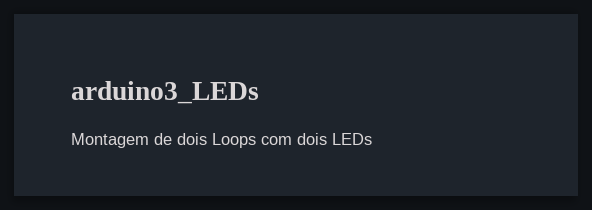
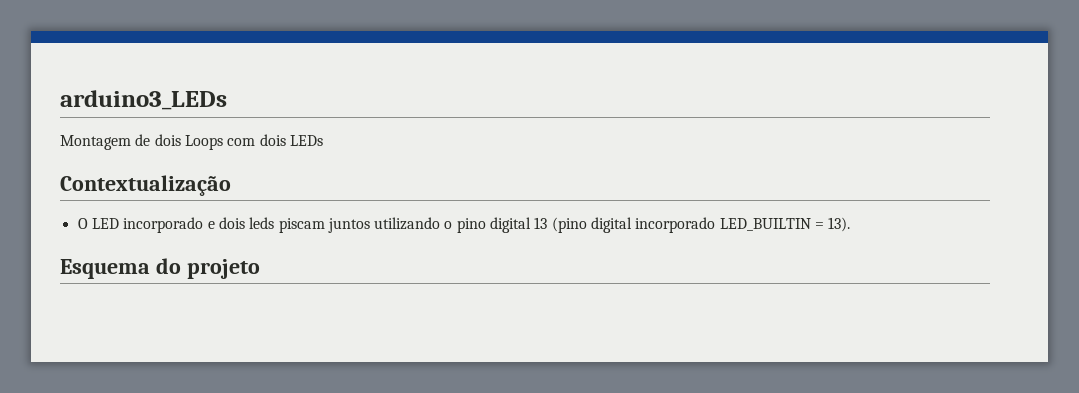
+ Contextualização
+ O LED incorporado e dois leds piscam juntos utilizando o pino digital 13 (pino digital incorporado LED_BUILTIN = 13).
+ Esquema do projeto

